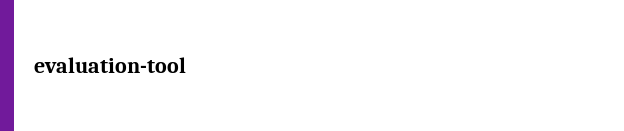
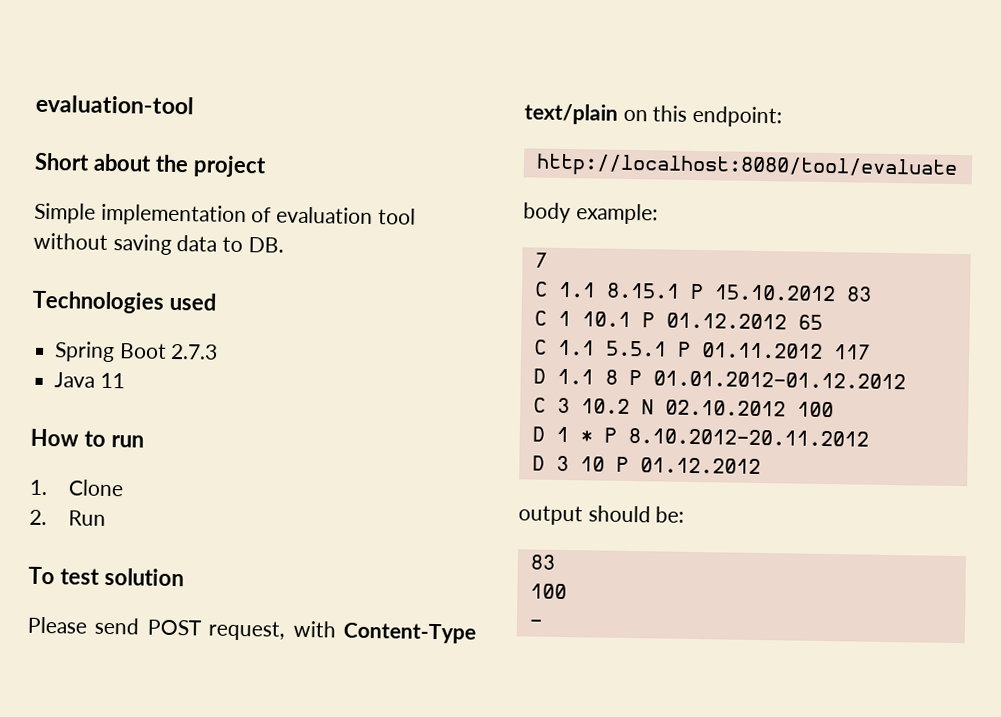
+ Short about the project
+ Simple implementation of evaluation tool without saving data to DB.
+ Technologies used
+ Spring Boot 2.7.3
+ Java 11
+ How to run
+ 1. Clone
+ 2. Run
+ To test solution
+ Please send POST request, with Content-Type text/plain on this endpoint:
+ http://localhost:8080/tool/evaluate
+ body example:
+ 7
+ C 1.1 8.15.1 P 15.10.2012 83
+ C 1 10.1 P 01.12.2012 65
+ C 1.1 5.5.1 P 01.11.2012 117
+ D 1.1 8 P 01.01.2012-01.12.2012
+ C 3 10.2 N 02.10.2012 100
+ D 1 * P 8.10.2012-20.11.2012
+ D 3 10 P 01.12.2012
+ output should be:
+ 83
+ 100
+ -

